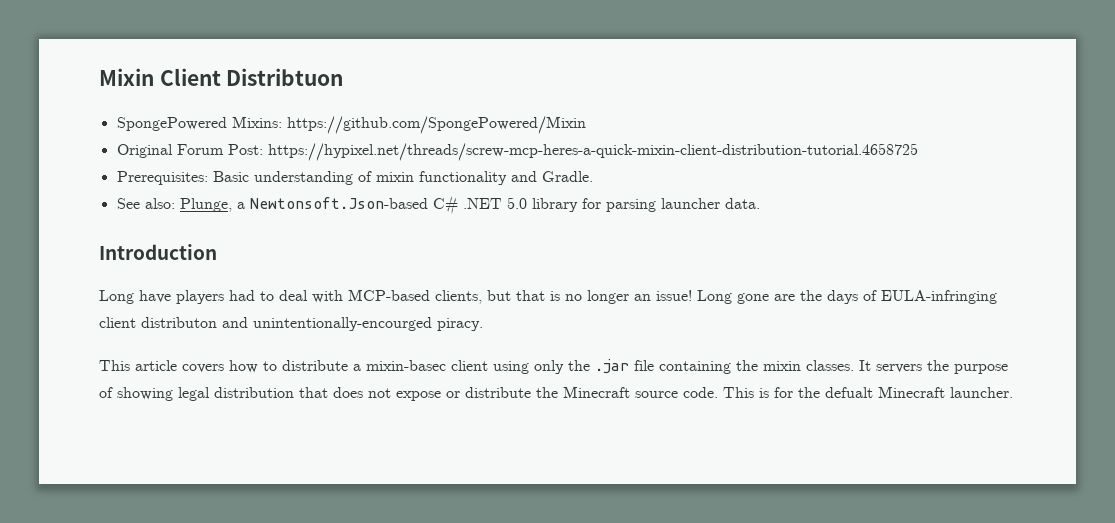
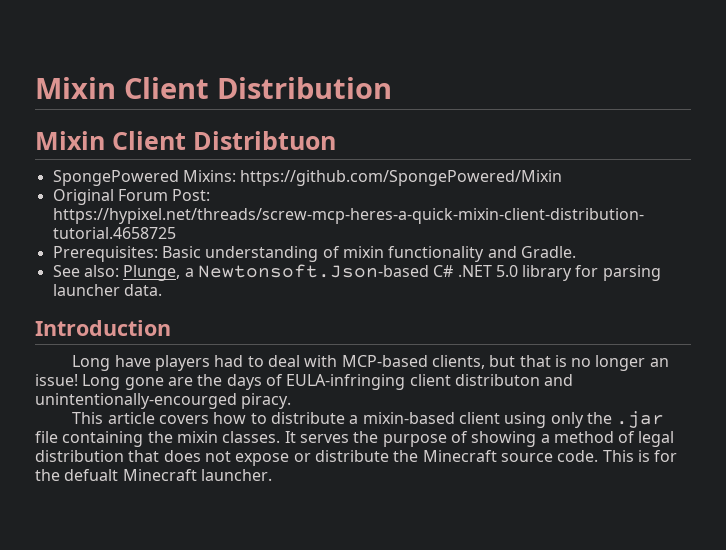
+ Mixin Client Distribution
- This article covers how to distribute a mixin-basec client using only the .jar file containing the mixin classes.
+ This article covers how to distribute a mixin-based client using only the .jar file containing the mixin classes.
- It servers the purpose of showing legal distribution that does not expose or distribute the Minecraft source code.
+ It serves the purpose of showing a method of legal distribution that does not expose or distribute the Minecraft source code.

